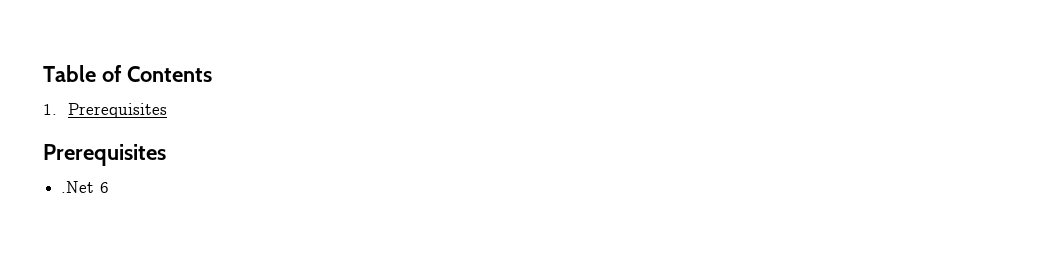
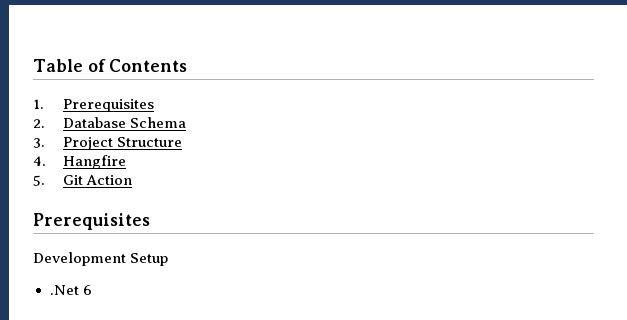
  1. Prerequisites
+ 2. Database Schema
+ 3. Project Structure
+ 4. Hangfire
+ 5. Git Action
  Prerequisites
+ Development Setup

